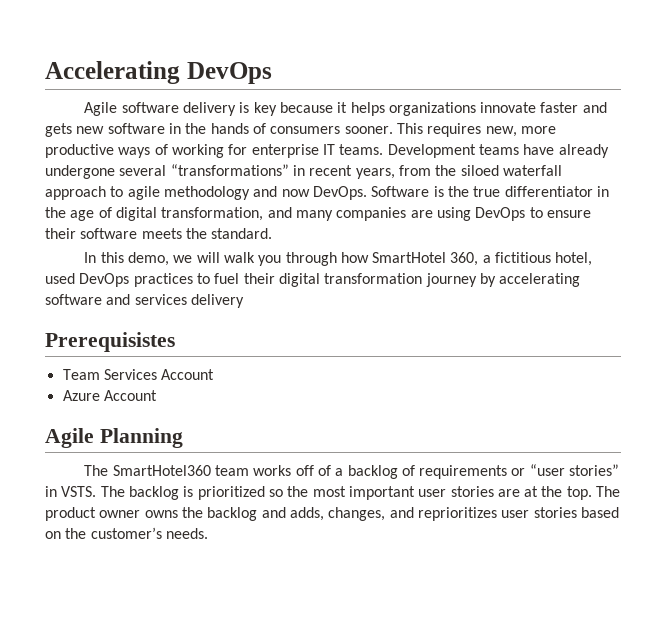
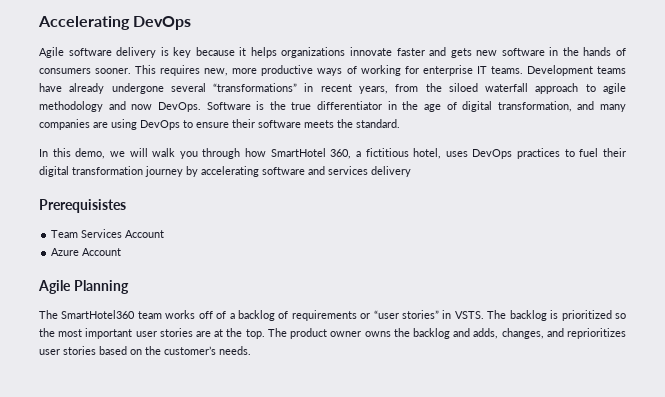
- In this demo, we will walk you through how SmartHotel 360, a fictitious hotel, used DevOps practices to fuel their digital transformation journey by accelerating software and services delivery
+ In this demo, we will walk you through how SmartHotel 360, a fictitious hotel, uses DevOps practices to fuel their digital transformation journey by accelerating software and services delivery

